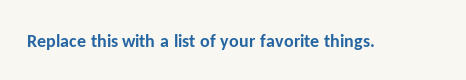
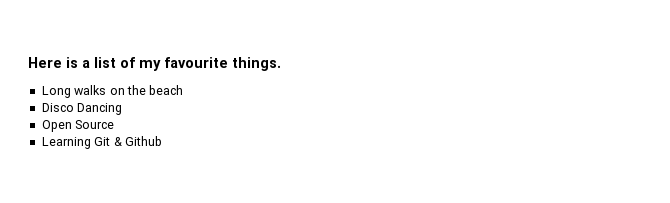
- Replace this with a list of your favorite things.
+ Here is a list of my favourite things.
+ Long walks on the beach
+ Disco Dancing
+ Open Source
+ Learning Git & Github

